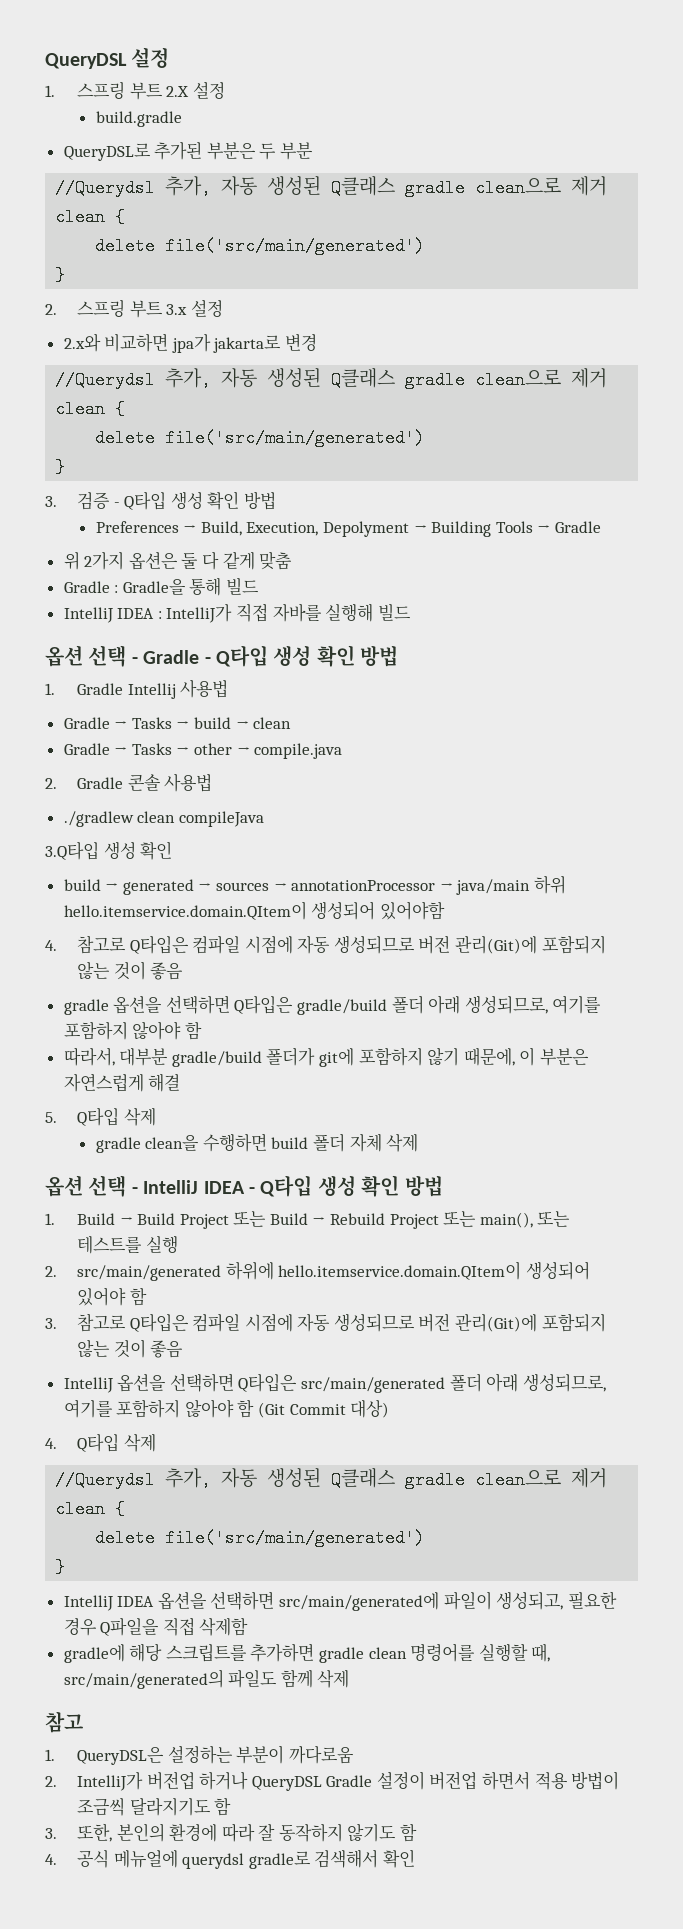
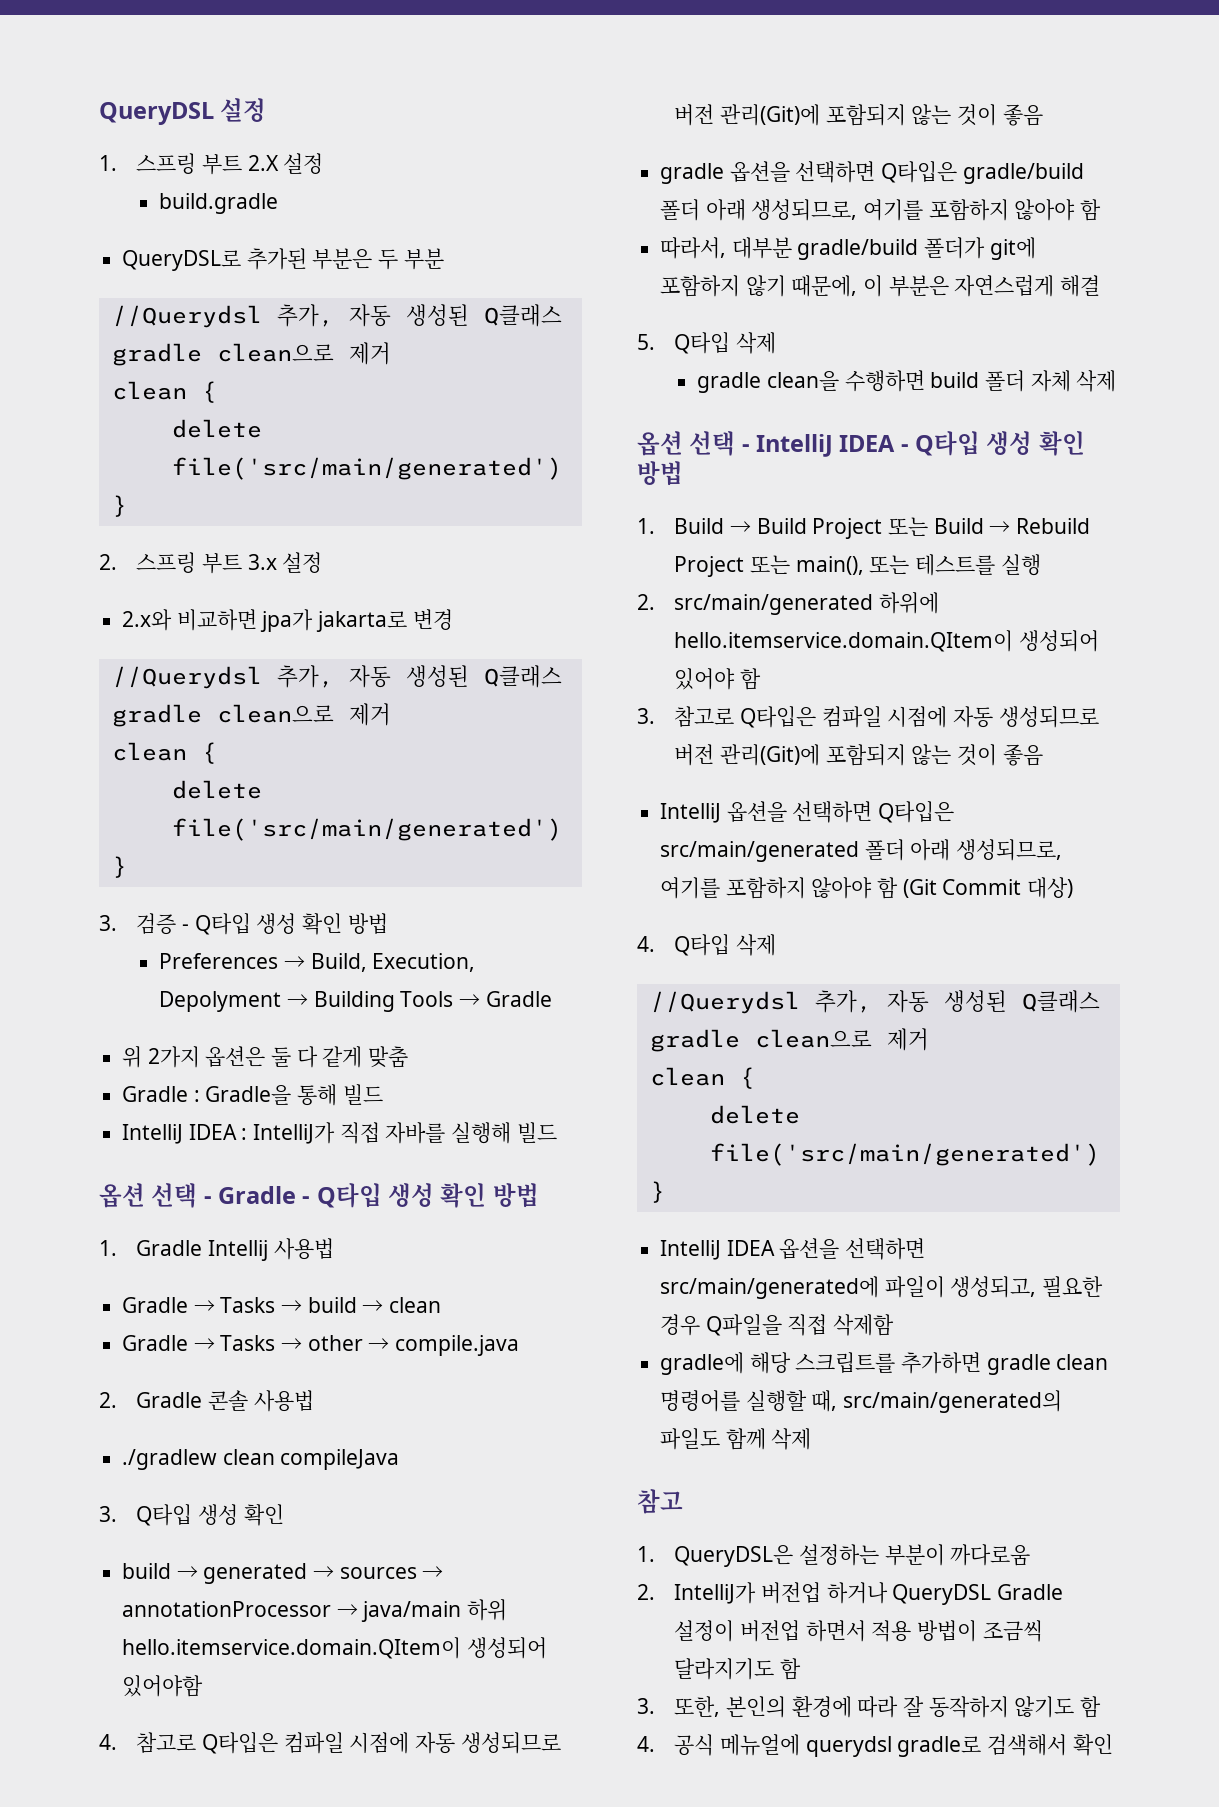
- 3.Q타입 생성 확인
+ 3. Q타입 생성 확인

